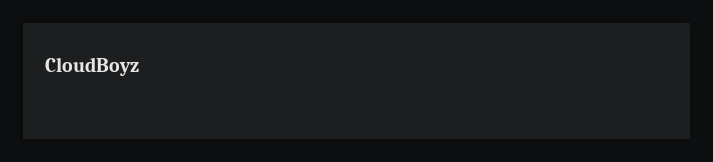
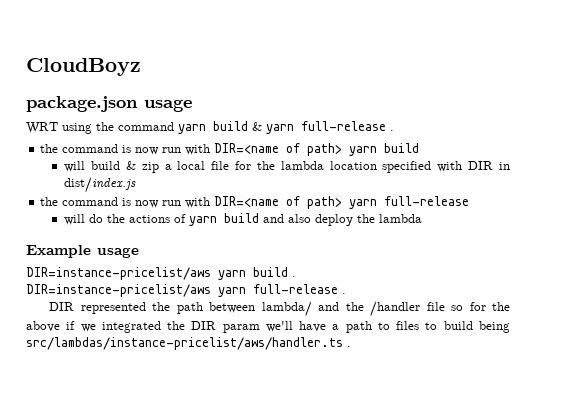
+ package.json usage
+ WRT using the command yarn build & yarn full-release .
+ the command is now run with DIR=<name of path> yarn build
+ will build & zip a local file for the lambda location specified with DIR in dist/index.js
+ the command is now run with DIR=<name of path> yarn full-release
+ will do the actions of yarn build and also deploy the lambda
+ Example usage
+ DIR=instance-pricelist/aws yarn build .
+ DIR=instance-pricelist/aws yarn full-release .
+ DIR represented the path between lambda/ and the /handler file so for the above if we integrated the DIR param we'll have a path to files to build being src/lambdas/instance-pricelist/aws/handler.ts .

